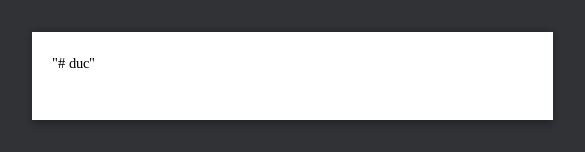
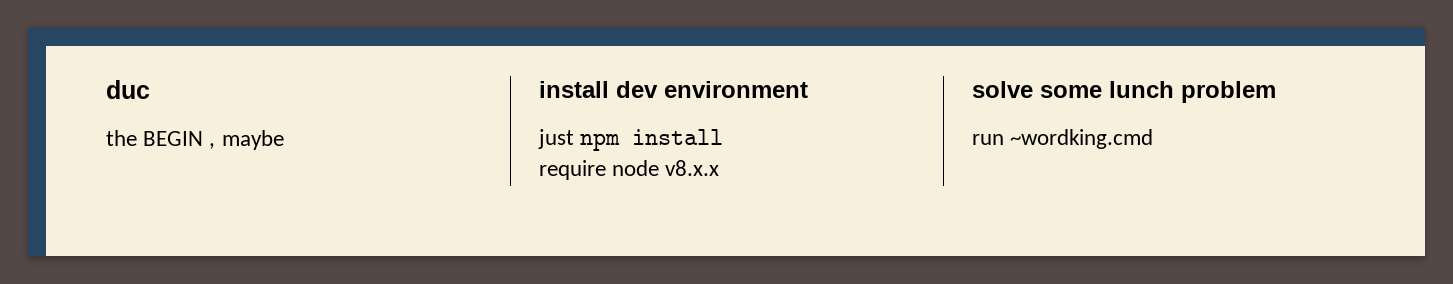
- "# duc"
+ duc
+ the BEGIN , maybe
+ install dev environment
+ just npm install
+ require node v8.x.x
+ solve some lunch problem
+ run ~wordking.cmd

